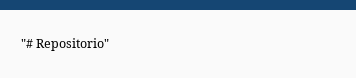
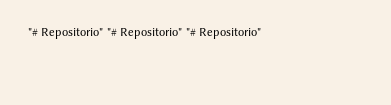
- "# Repositorio"
+ "# Repositorio" "# Repositorio" "# Repositorio"

